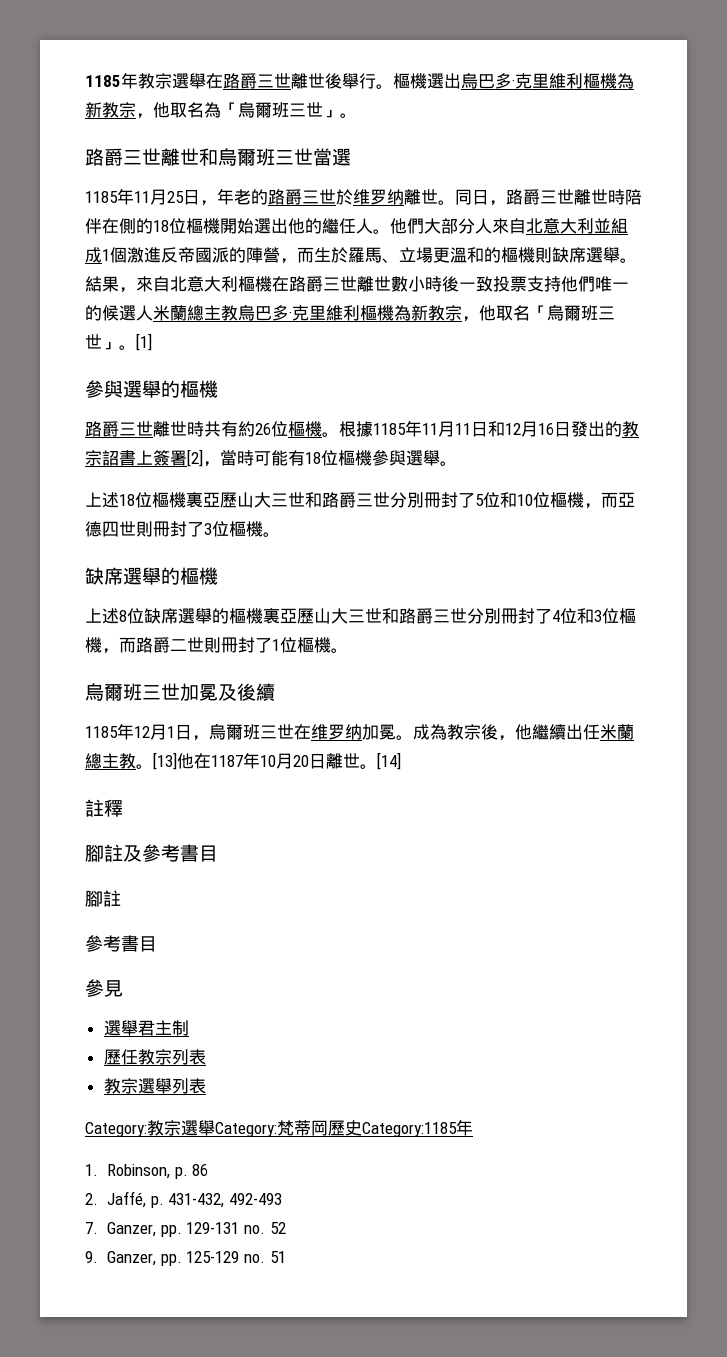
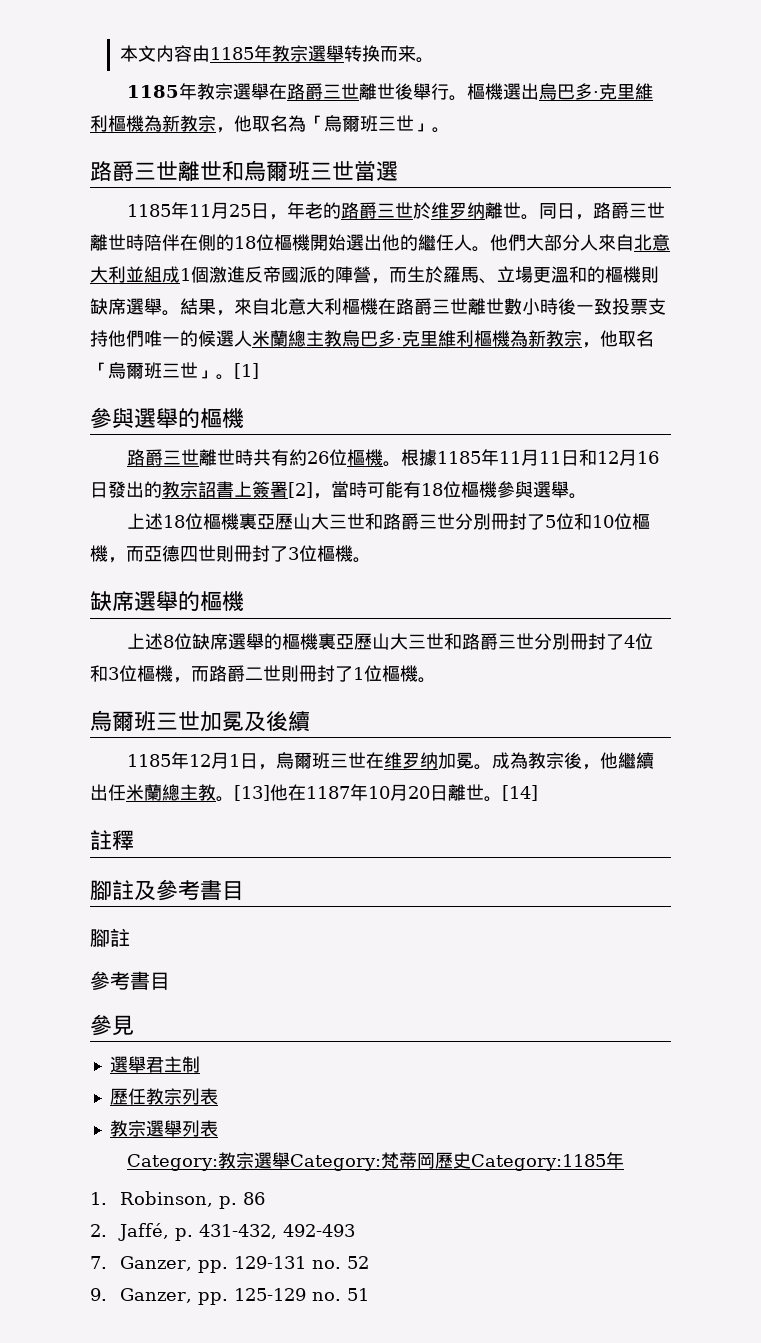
+ 本文内容由1185年教宗選舉转换而来。

